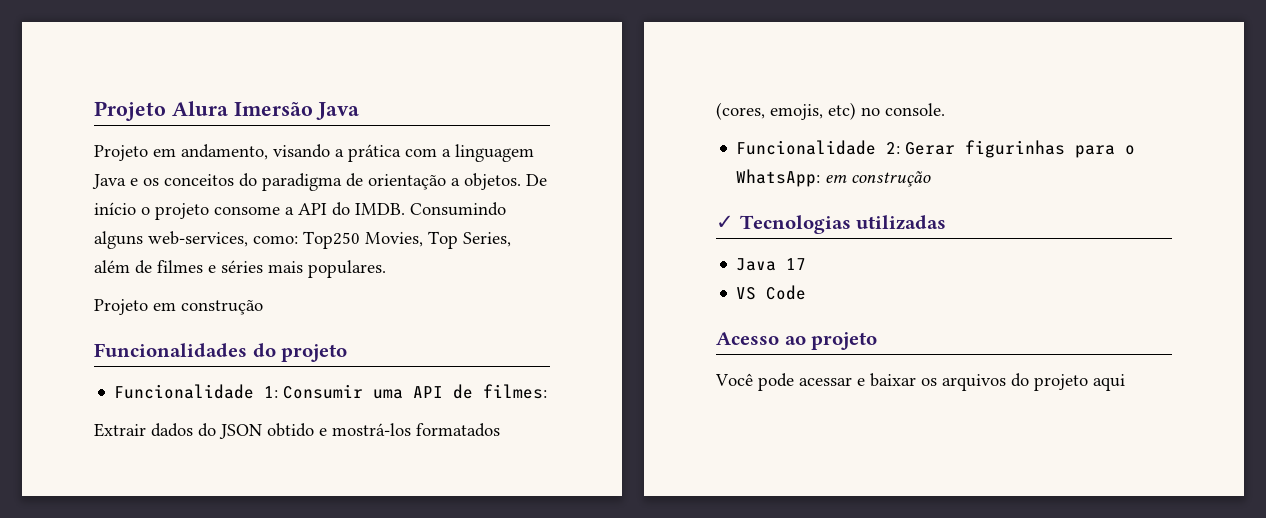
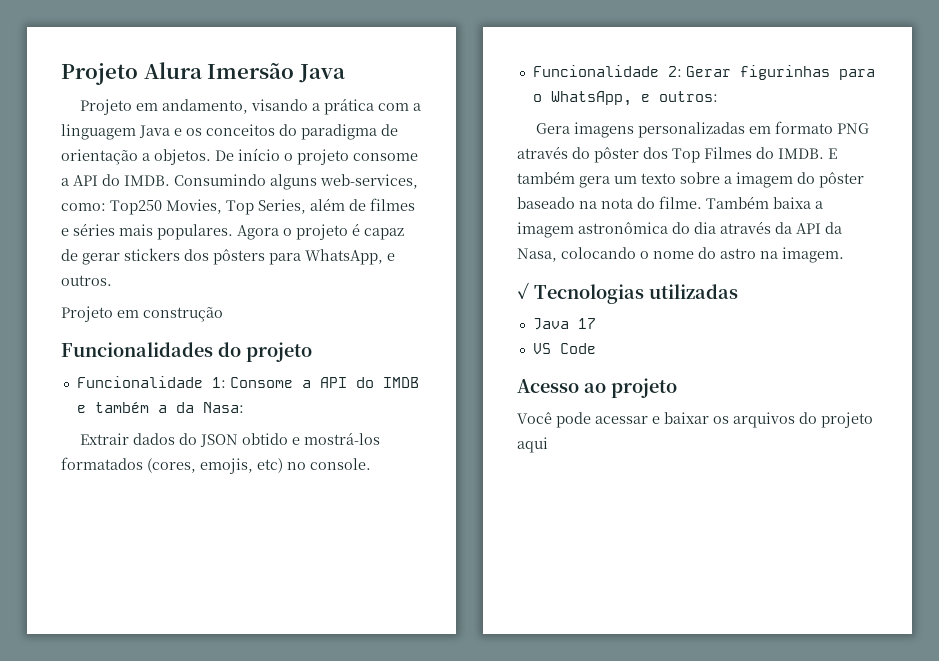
+ Agora o projeto é capaz de gerar stickers dos pôsters para WhatsApp, e outros.
- Funcionalidade 1: Consumir uma API de filmes:
+ Funcionalidade 1: Consome a API do IMDB e também a da Nasa:
- Funcionalidade 2: Gerar figurinhas para o WhatsApp: em construção
+ Funcionalidade 2: Gerar figurinhas para o WhatsApp, e outros:
+ Gera imagens personalizadas em formato PNG através do pôster dos Top Filmes do IMDB. E também gera um texto sobre a imagem do pôster baseado na nota do filme. Também baixa a imagem astronômica do dia através da API da Nasa, colocando o nome do astro na imagem.

